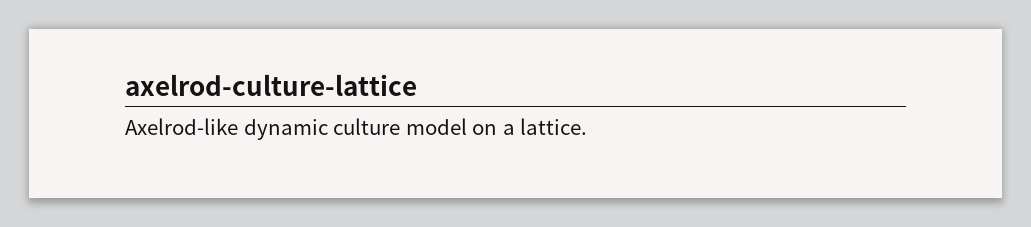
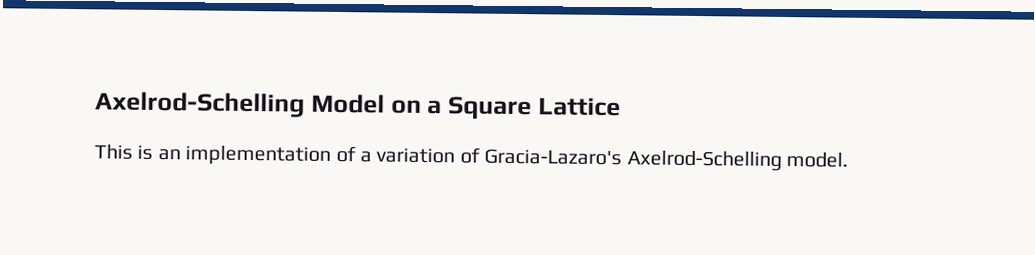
- axelrod-culture-lattice
- Axelrod-like dynamic culture model on a lattice.
+ Axelrod-Schelling Model on a Square Lattice
+ This is an implementation of a variation of Gracia-Lazaro's Axelrod-Schelling model.

